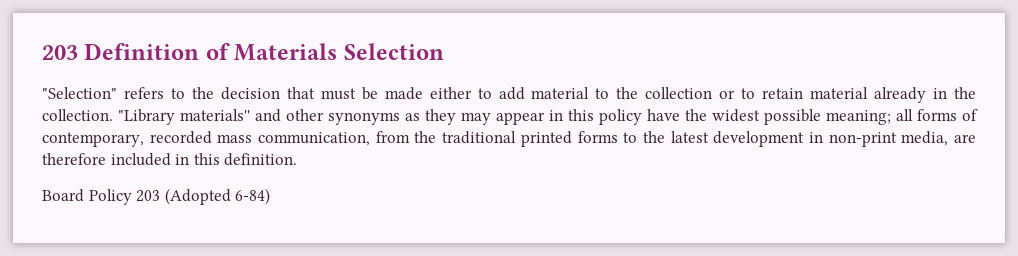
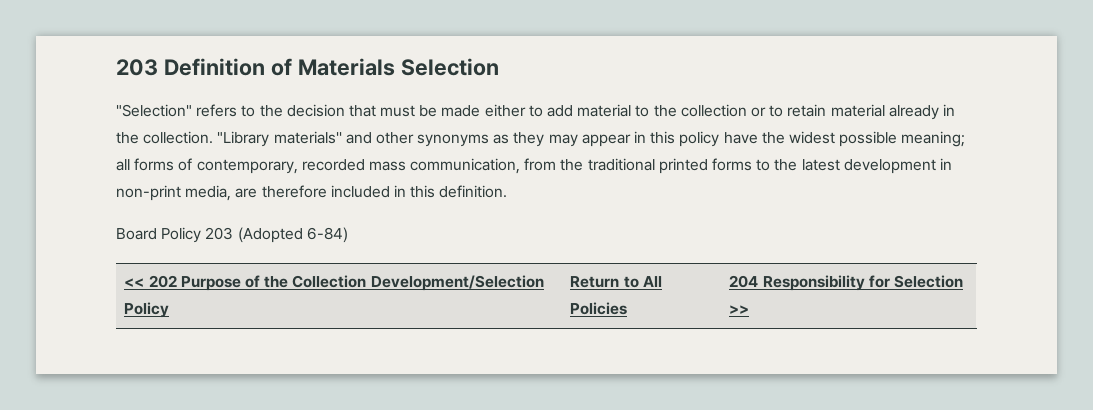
+ << 202 Purpose of the Collection Development/Selection Policy | Return to All Policies | 204 Responsibility for Selection >>

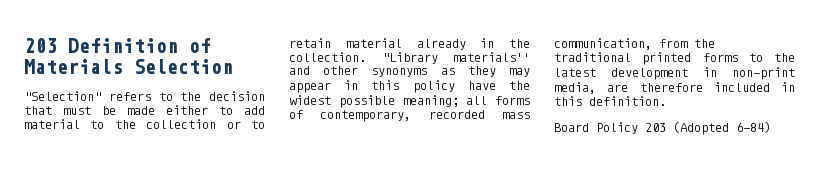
- << 202 Purpose of the Collection Development/Selection Policy | Return to All Policies | 204 Responsibility for Selection >>

